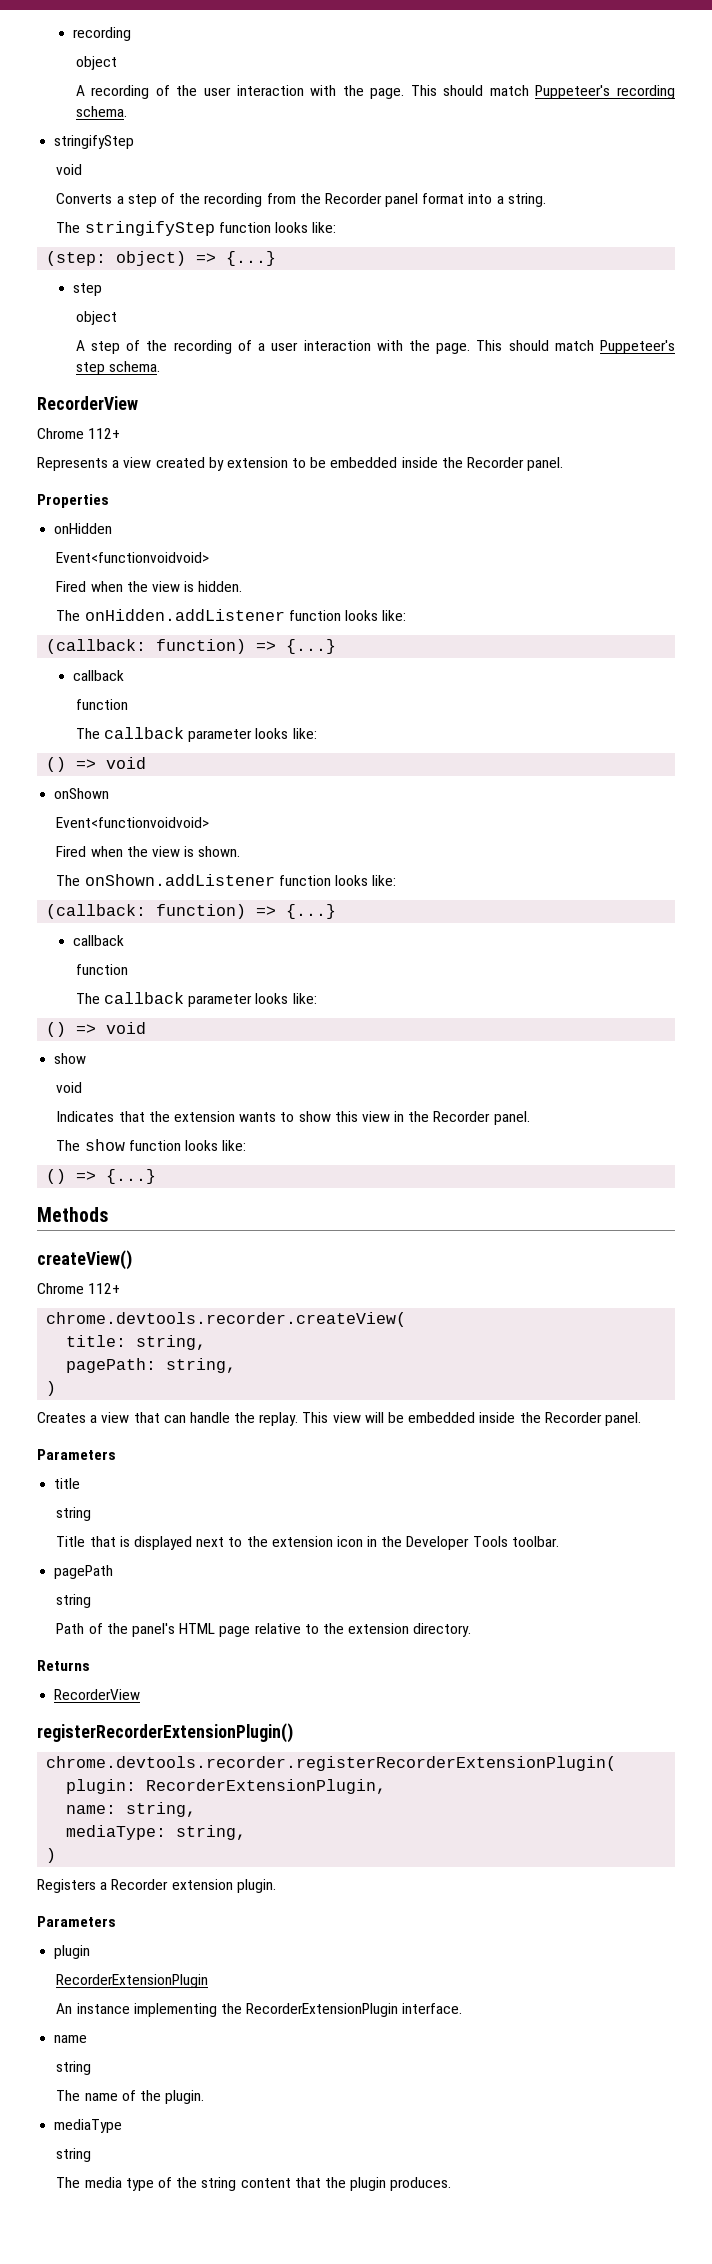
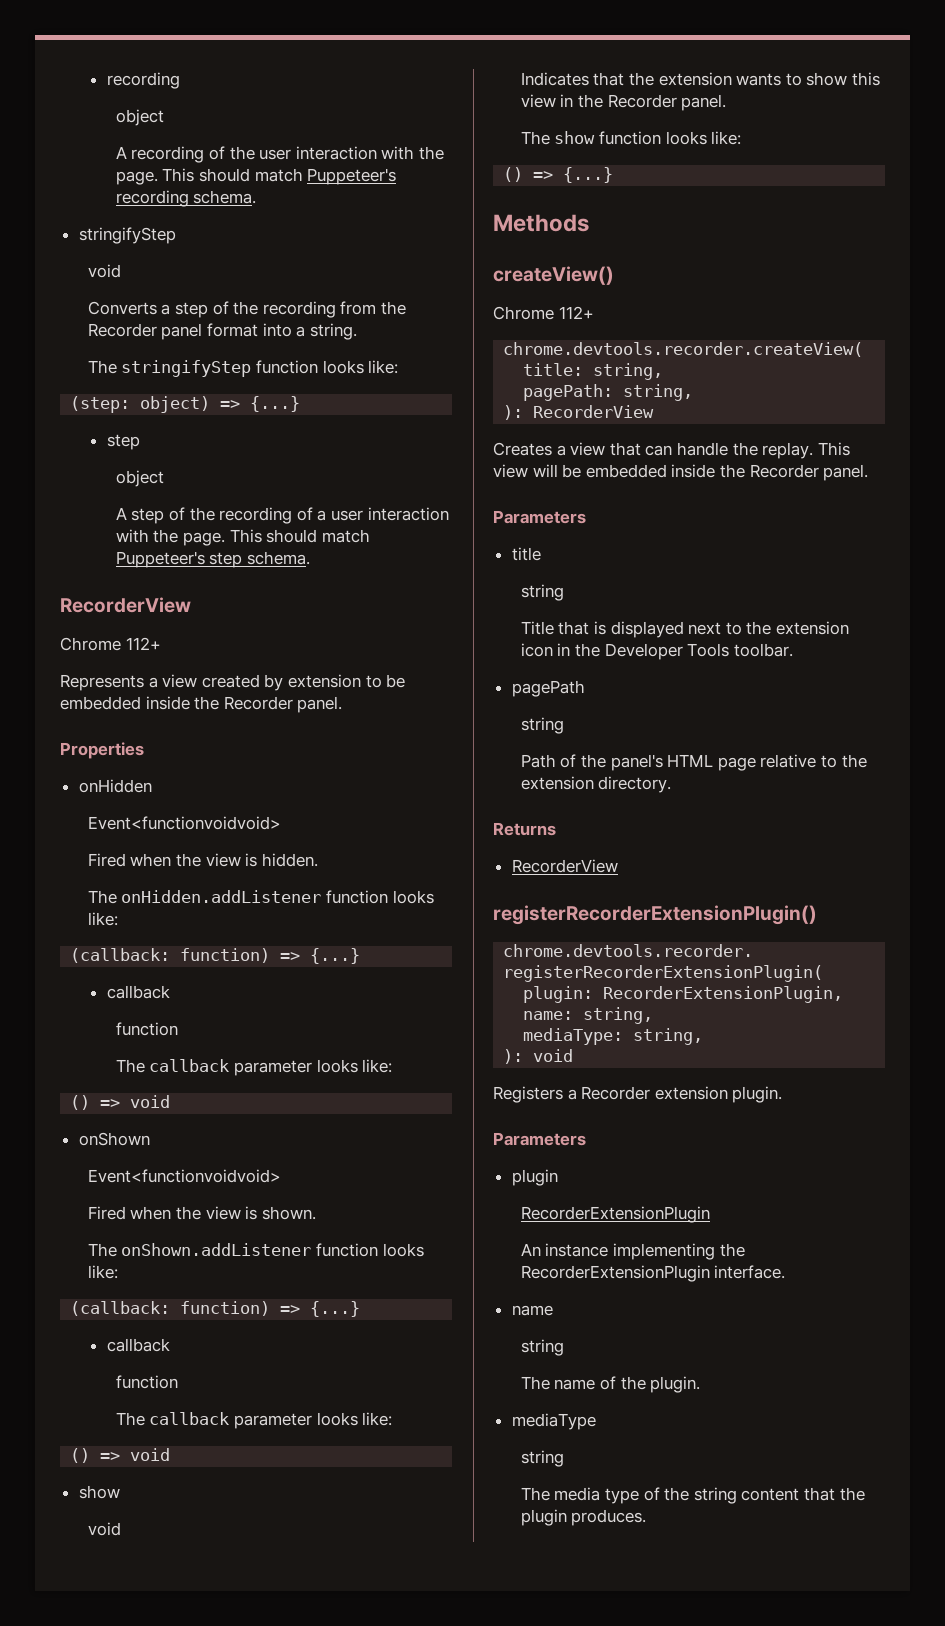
  pagePath: string,
- )
+ ): RecorderView
  mediaType: string,
- )
+ ): void

